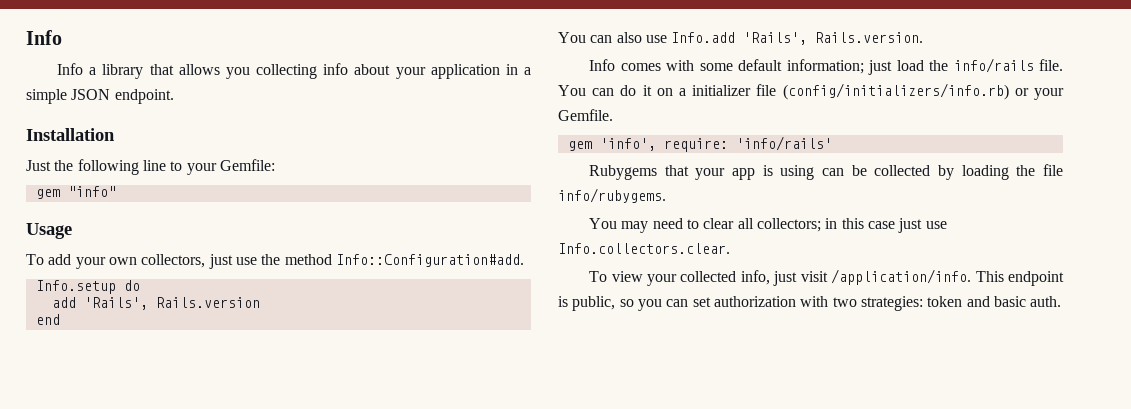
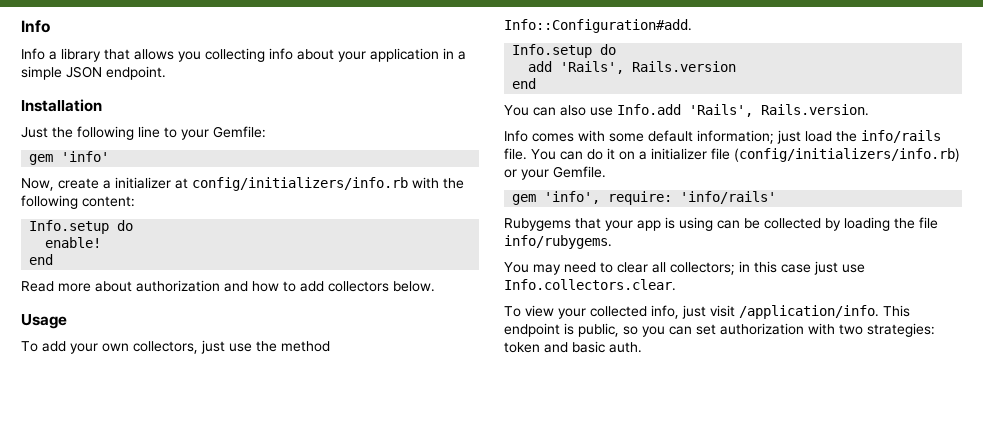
- gem "info"
+ gem 'info'
+ Now, create a initializer at config/initializers/info.rb with the following content:
+ Info.setup do
+ enable!
+ end
+ Read more about authorization and how to add collectors below.

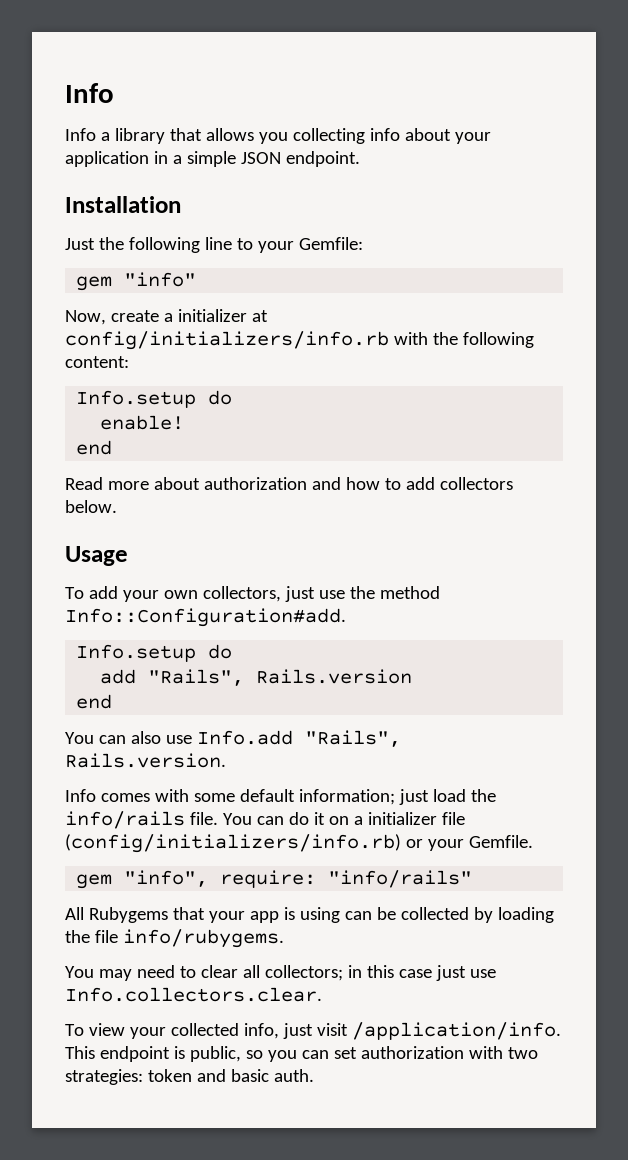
- gem 'info'
+ gem "info"
- add 'Rails', Rails.version
+ add "Rails", Rails.version
- You can also use Info.add 'Rails', Rails.version.
+ You can also use Info.add "Rails", Rails.version.
- gem 'info', require: 'info/rails'
- Rubygems that your app is using can be collected by loading the file info/rubygems.
+ gem "info", require: "info/rails"
+ All Rubygems that your app is using can be collected by loading the file info/rubygems.

